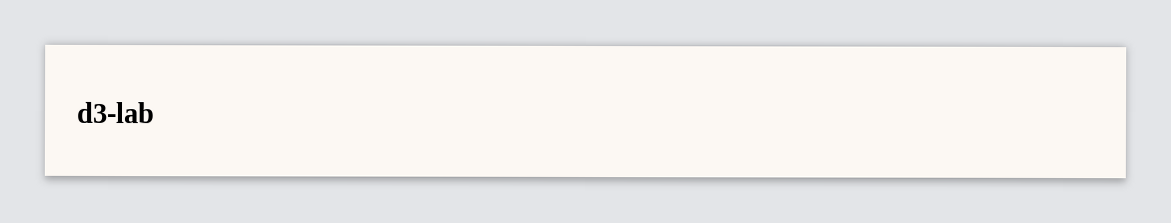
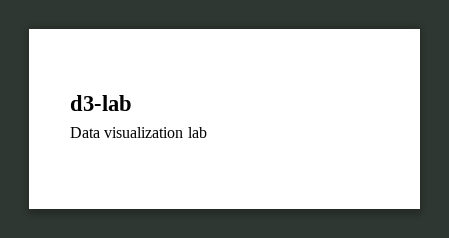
+ Data visualization lab

